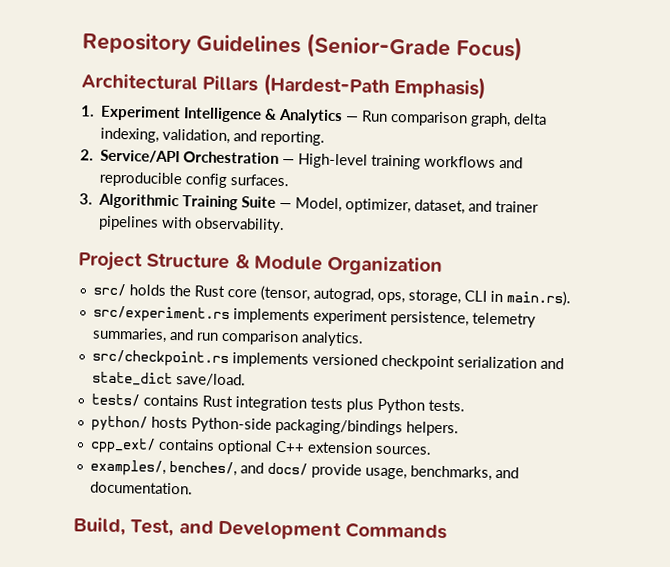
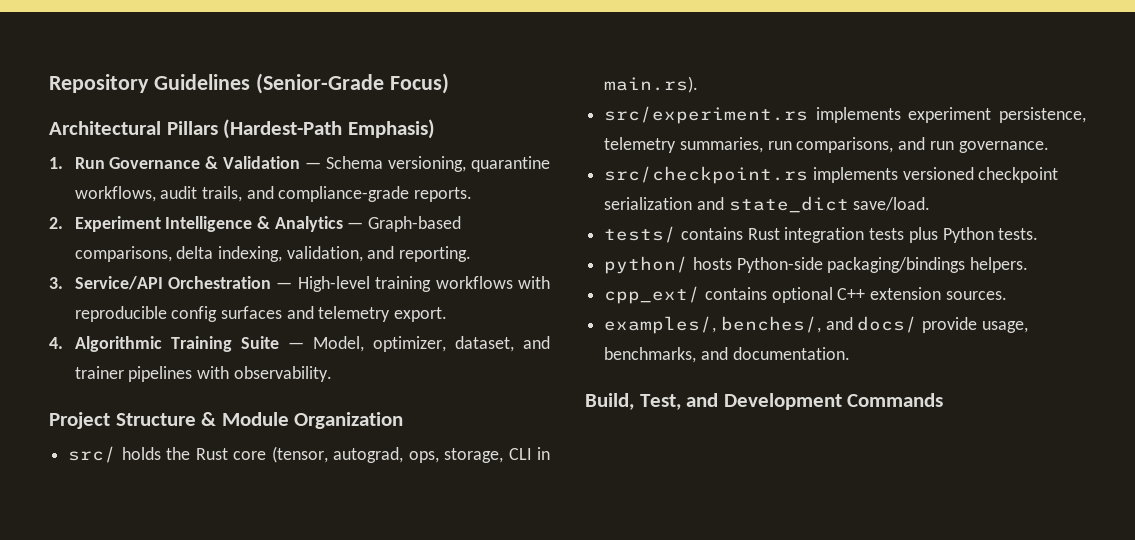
- 1. Experiment Intelligence & Analytics — Run comparison graph, delta indexing, validation, and reporting.
+ 1. Run Governance & Validation — Schema versioning, quarantine workflows, audit trails, and compliance-grade reports.
+ 2. Experiment Intelligence & Analytics — Graph-based comparisons, delta indexing, validation, and reporting.
- 2. Service/API Orchestration — High-level training workflows and reproducible config surfaces.
- 3. Algorithmic Training Suite — Model, optimizer, dataset, and trainer pipelines with observability.
+ 3. Service/API Orchestration — High-level training workflows with reproducible config surfaces and telemetry export.
+ 4. Algorithmic Training Suite — Model, optimizer, dataset, and trainer pipelines with observability.
- src/experiment.rs implements experiment persistence, telemetry summaries, and run comparison analytics.
+ src/experiment.rs implements experiment persistence, telemetry summaries, run comparisons, and run governance.

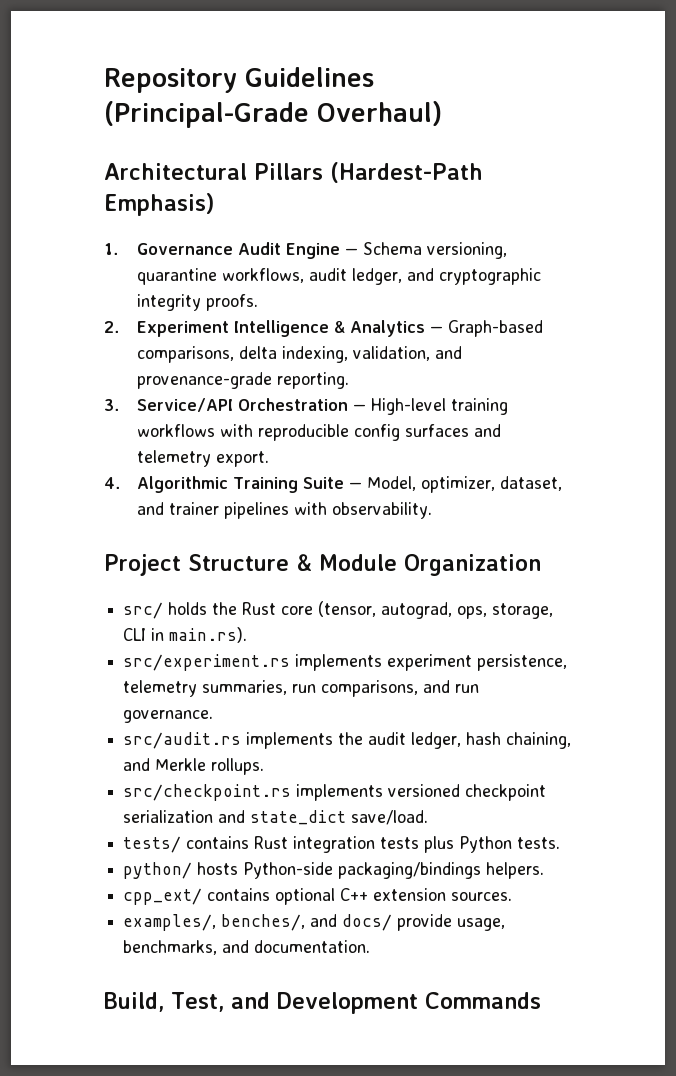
- Repository Guidelines (Senior-Grade Focus)
+ Repository Guidelines (Principal-Grade Overhaul)
- 1. Run Governance & Validation — Schema versioning, quarantine workflows, audit trails, and compliance-grade reports.
+ 1. Governance Audit Engine — Schema versioning, quarantine workflows, audit ledger, and cryptographic integrity proofs.
- 2. Experiment Intelligence & Analytics — Graph-based comparisons, delta indexing, validation, and reporting.
+ 2. Experiment Intelligence & Analytics — Graph-based comparisons, delta indexing, validation, and provenance-grade reporting.
+ src/audit.rs implements the audit ledger, hash chaining, and Merkle rollups.

